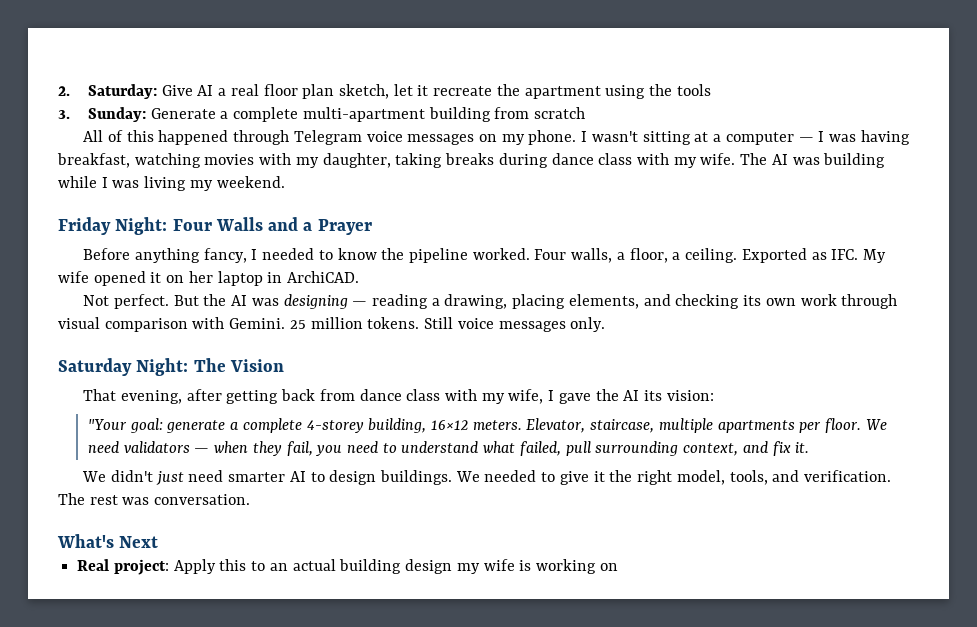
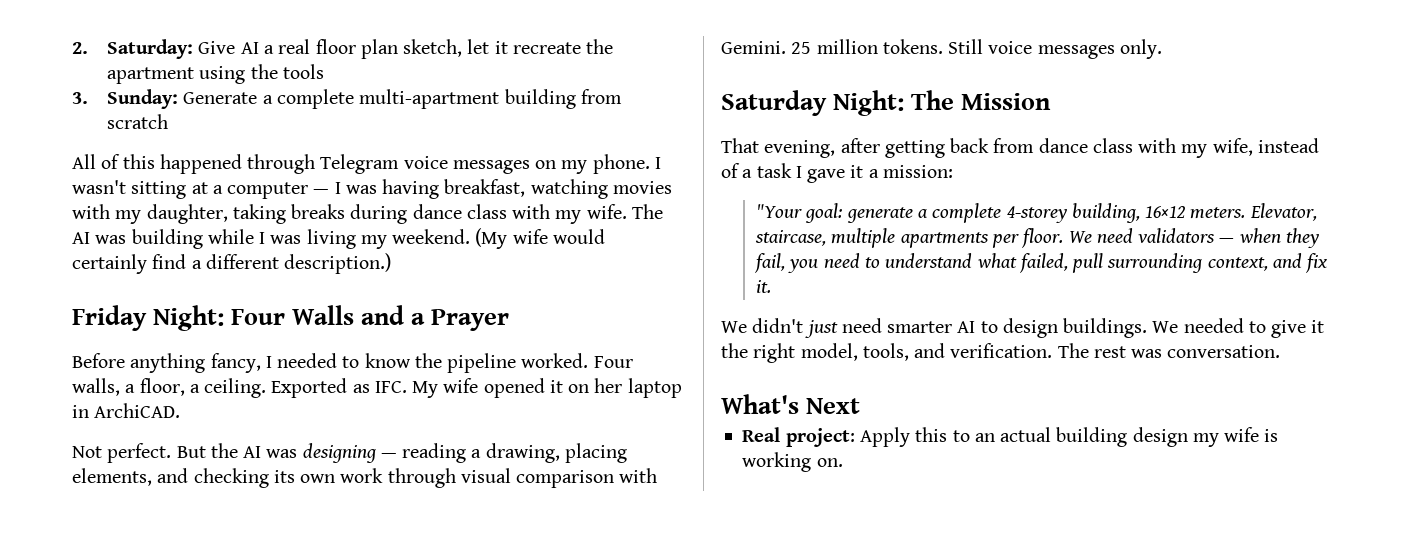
+ (My wife would certainly find a different description.)
- Saturday Night: The Vision
+ Saturday Night: The Mission
- That evening, after getting back from dance class with my wife, I gave the AI its vision:
+ That evening, after getting back from dance class with my wife, instead of a task I gave it a mission:
- Real project: Apply this to an actual building design my wife is working on
+ Real project: Apply this to an actual building design my wife is working on.

